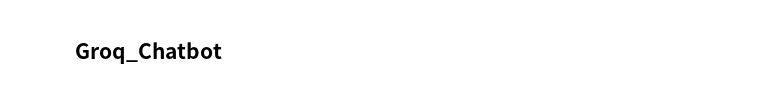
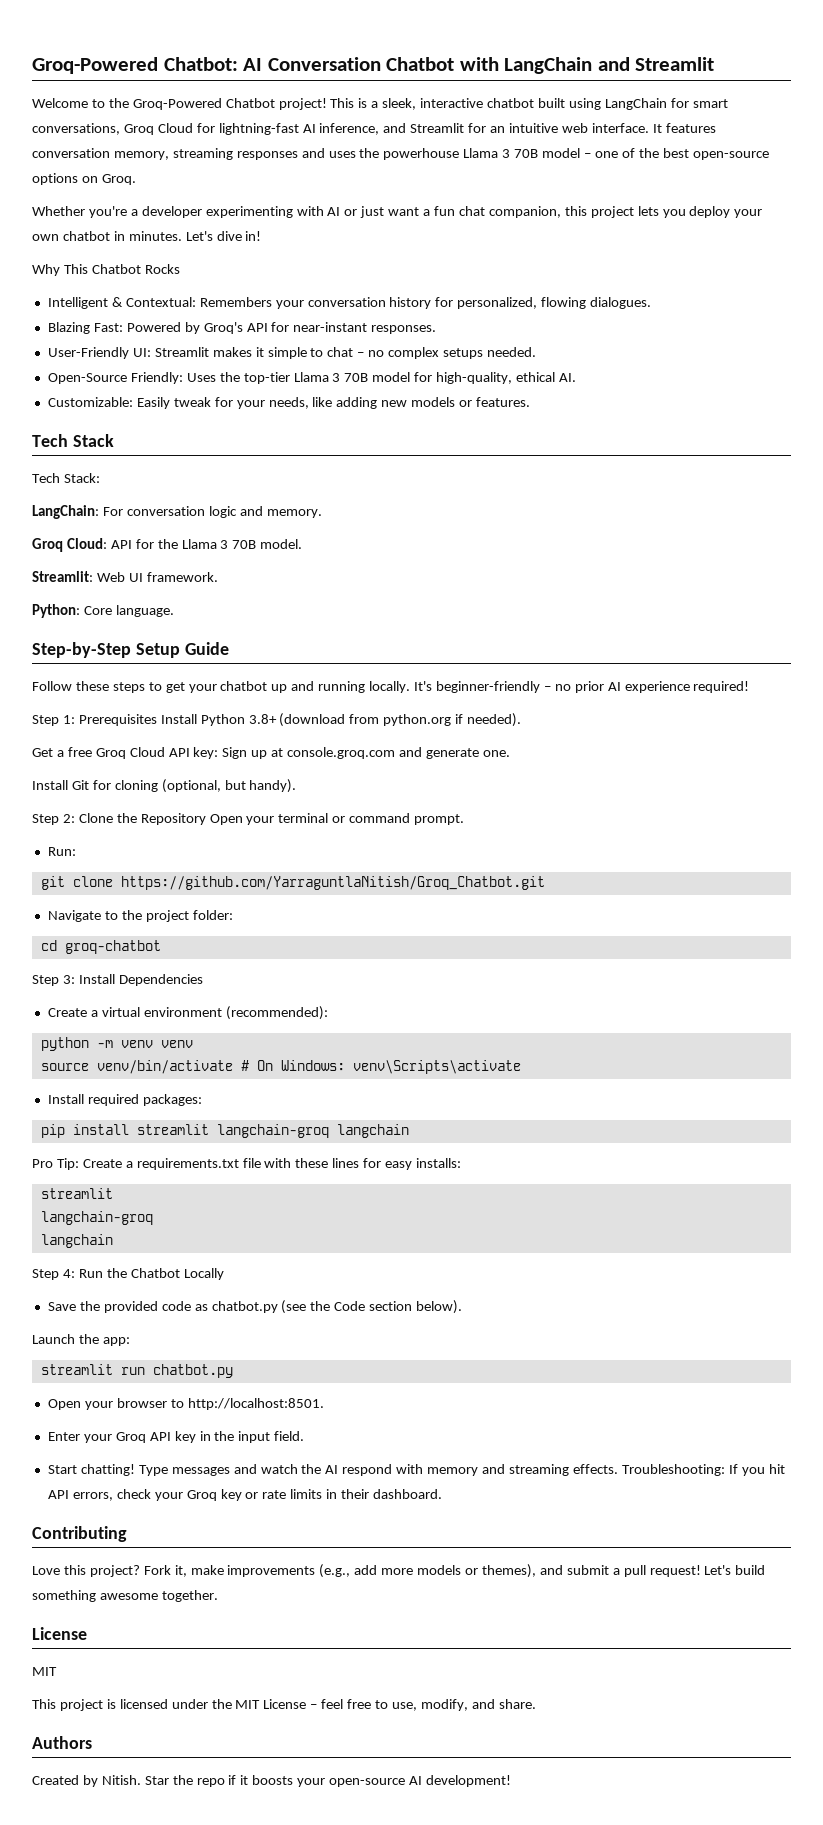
- Groq_Chatbot
+ Groq-Powered Chatbot: AI Conversation Chatbot with LangChain and Streamlit
+ Welcome to the Groq-Powered Chatbot project! This is a sleek, interactive chatbot built using LangChain for smart conversations, Groq Cloud for lightning-fast AI inference, and Streamlit for an intuitive web interface. It features conversation memory, streaming responses and uses the powerhouse Llama 3 70B model – one of the best open-source options on Groq.
+ Whether you're a developer experimenting with AI or just want a fun chat companion, this project lets you deploy your own chatbot in minutes. Let's dive in!
+ Why This Chatbot Rocks
+ Intelligent & Contextual: Remembers your conversation history for personalized, flowing dialogues.
+ Blazing Fast: Powered by Groq's API for near-instant responses.
+ User-Friendly UI: Streamlit makes it simple to chat – no complex setups needed.
+ Open-Source Friendly: Uses the top-tier Llama 3 70B model for high-quality, ethical AI.
+ Customizable: Easily tweak for your needs, like adding new models or features.
+ Tech Stack
+ Tech Stack:
+ LangChain: For conversation logic and memory.
+ Groq Cloud: API for the Llama 3 70B model.
+ Streamlit: Web UI framework.
+ Python: Core language.
+ Step-by-Step Setup Guide
+ Follow these steps to get your chatbot up and running locally. It's beginner-friendly – no prior AI experience required!
+ Step 1: Prerequisites Install Python 3.8+ (download from python.org if needed).
+ Get a free Groq Cloud API key: Sign up at console.groq.com and generate one.
+ Install Git for cloning (optional, but handy).
+ Step 2: Clone the Repository Open your terminal or command prompt.
+ Run:
+ git clone https://github.com/YarraguntlaNitish/Groq_Chatbot.git
+ Navigate to the project folder:
+ cd groq-chatbot
+ Step 3: Install Dependencies
+ Create a virtual environment (recommended):
+ python -m venv venv
+ source venv/bin/activate # On Windows: venv\Scripts\activate
+ Install required packages:
+ pip install streamlit langchain-groq langchain
+ Pro Tip: Create a requirements.txt file with these lines for easy installs:
+ streamlit
+ langchain-groq
+ langchain
+ Step 4: Run the Chatbot Locally
+ Save the provided code as chatbot.py (see the Code section below).
+ Launch the app:
+ streamlit run chatbot.py
+ Open your browser to http://localhost:8501.
+ Enter your Groq API key in the input field.
+ Start chatting! Type messages and watch the AI respond with memory and streaming effects. Troubleshooting: If you hit API errors, check your Groq key or rate limits in their dashboard.
+ Contributing
+ Love this project? Fork it, make improvements (e.g., add more models or themes), and submit a pull request! Let's build something awesome together.
+ License
+ MIT
+ This project is licensed under the MIT License – feel free to use, modify, and share.
+ Authors
+ Created by Nitish. Star the repo if it boosts your open-source AI development!

